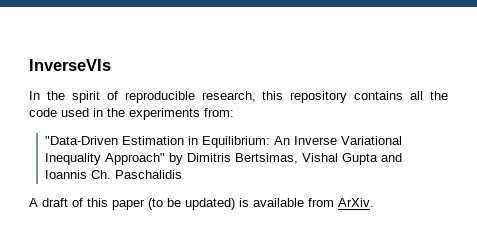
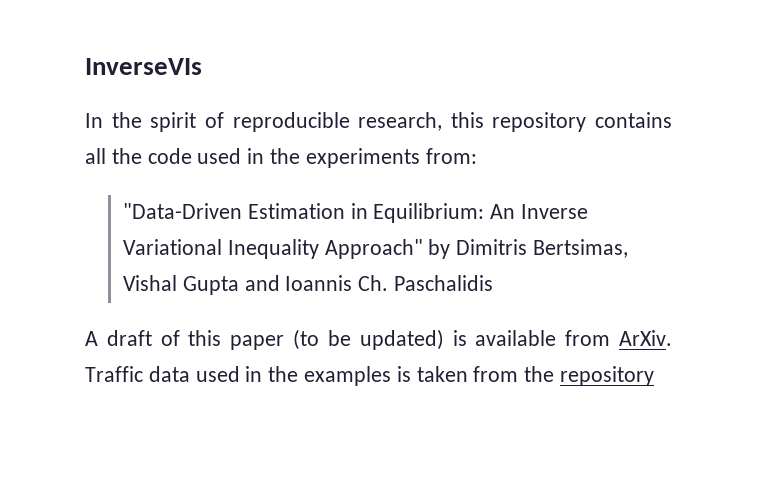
+ Traffic data used in the examples is taken from the repository

